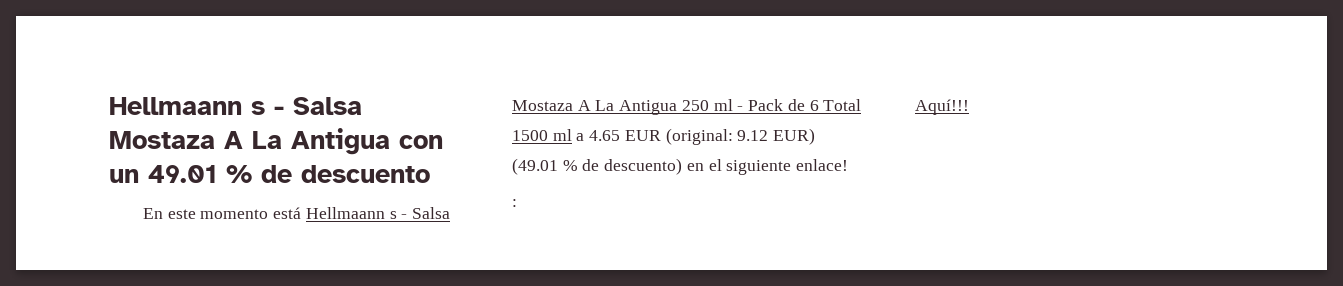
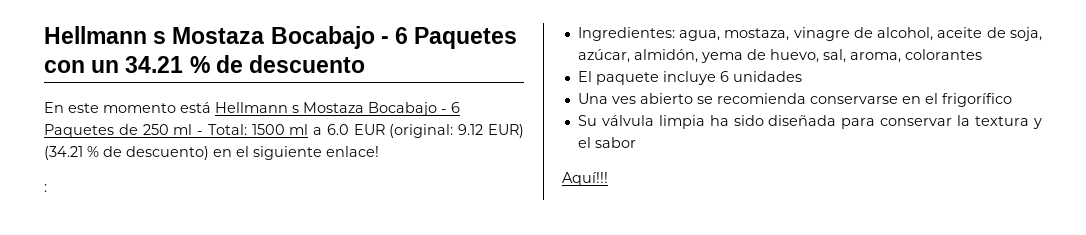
- Hellmaann s - Salsa Mostaza A La Antigua con un 49.01 % de descuento
+ Hellmann s Mostaza Bocabajo - 6 Paquetes con un 34.21 % de descuento
- En este momento está Hellmaann s - Salsa Mostaza A La Antigua 250 ml - Pack de 6 Total 1500 ml a 4.65 EUR (original: 9.12 EUR) (49.01 % de descuento) en el siguiente enlace!
+ En este momento está Hellmann s Mostaza Bocabajo - 6 Paquetes de 250 ml - Total: 1500 ml a 6.0 EUR (original: 9.12 EUR) (34.21 % de descuento) en el siguiente enlace!
+ Ingredientes: agua, mostaza, vinagre de alcohol, aceite de soja, azúcar, almidón, yema de huevo, sal, aroma, colorantes
+ El paquete incluye 6 unidades
+ Una ves abierto se recomienda conservarse en el frigorífico
+ Su válvula limpia ha sido diseñada para conservar la textura y el sabor

